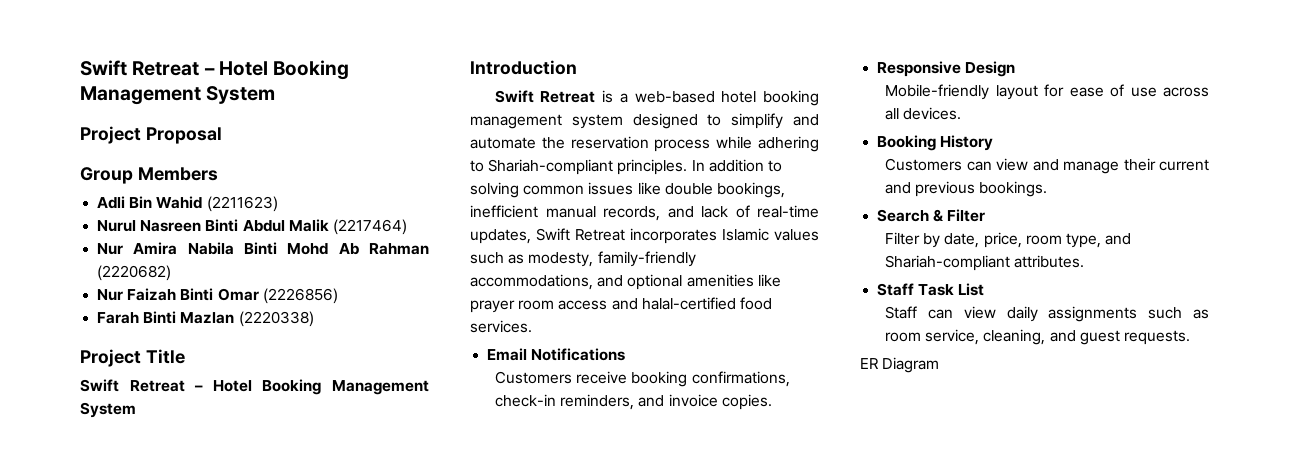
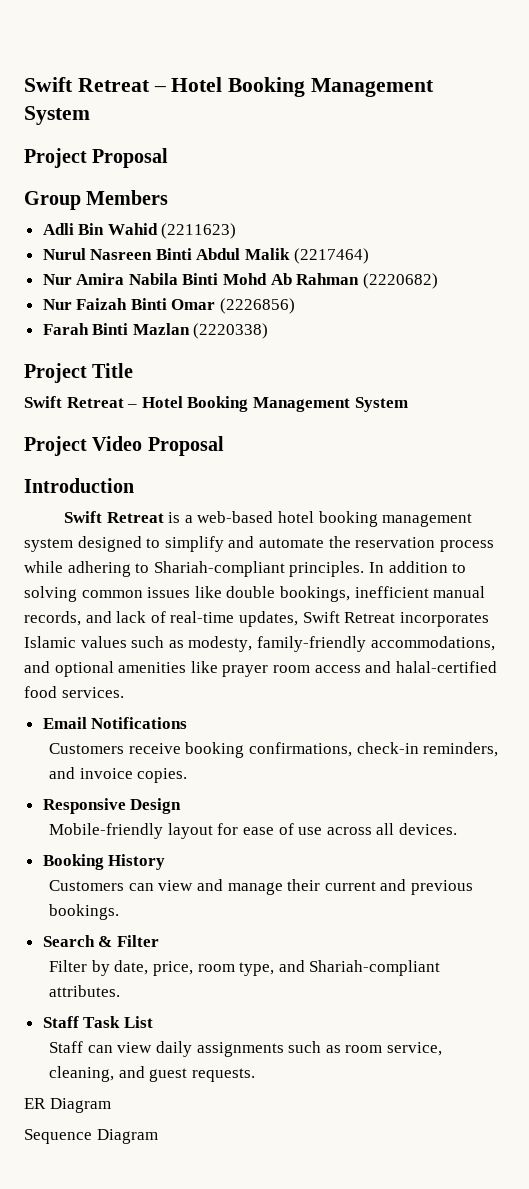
+ Project Video Proposal
+ Sequence Diagram

